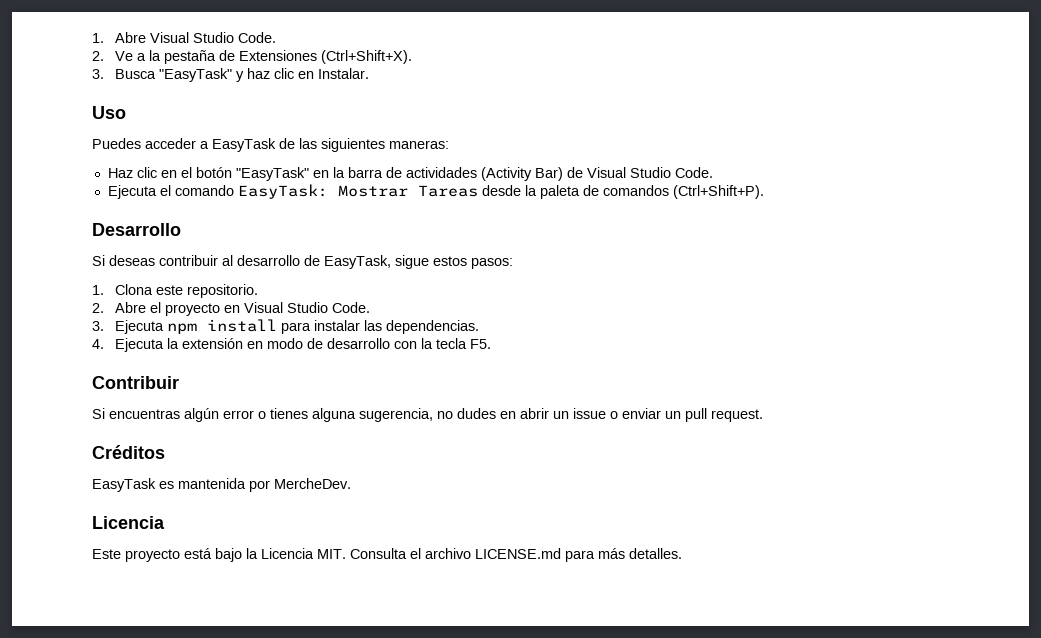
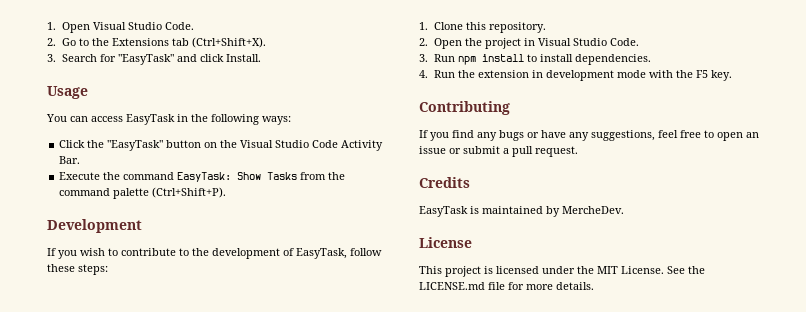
- 1. Abre Visual Studio Code.
+ 1. Open Visual Studio Code.
- 2. Ve a la pestaña de Extensiones (Ctrl+Shift+X).
- 3. Busca "EasyTask" y haz clic en Instalar.
- Uso
- Puedes acceder a EasyTask de las siguientes maneras:
- Haz clic en el botón "EasyTask" en la barra de actividades (Activity Bar) de Visual Studio Code.
- Ejecuta el comando EasyTask: Mostrar Tareas desde la paleta de comandos (Ctrl+Shift+P).
- Desarrollo
- Si deseas contribuir al desarrollo de EasyTask, sigue estos pasos:
- 1. Clona este repositorio.
- 2. Abre el proyecto en Visual Studio Code.
+ 2. Go to the Extensions tab (Ctrl+Shift+X).
+ 3. Search for "EasyTask" and click Install.
+ Usage
+ You can access EasyTask in the following ways:
+ Click the "EasyTask" button on the Visual Studio Code Activity Bar.
+ Execute the command EasyTask: Show Tasks from the command palette (Ctrl+Shift+P).
+ Development
+ If you wish to contribute to the development of EasyTask, follow these steps:
+ 1. Clone this repository.
+ 2. Open the project in Visual Studio Code.
- 3. Ejecuta npm install para instalar las dependencias.
- 4. Ejecuta la extensión en modo de desarrollo con la tecla F5.
- Contribuir
- Si encuentras algún error o tienes alguna sugerencia, no dudes en abrir un issue o enviar un pull request.
+ 3. Run npm install to install dependencies.
+ 4. Run the extension in development mode with the F5 key.
+ Contributing
+ If you find any bugs or have any suggestions, feel free to open an issue or submit a pull request.
- Créditos
- EasyTask es mantenida por MercheDev.
- Licencia
- Este proyecto está bajo la Licencia MIT. Consulta el archivo LICENSE.md para más detalles.
+ Credits
+ EasyTask is maintained by MercheDev.
+ License
+ This project is licensed under the MIT License. See the LICENSE.md file for more details.

